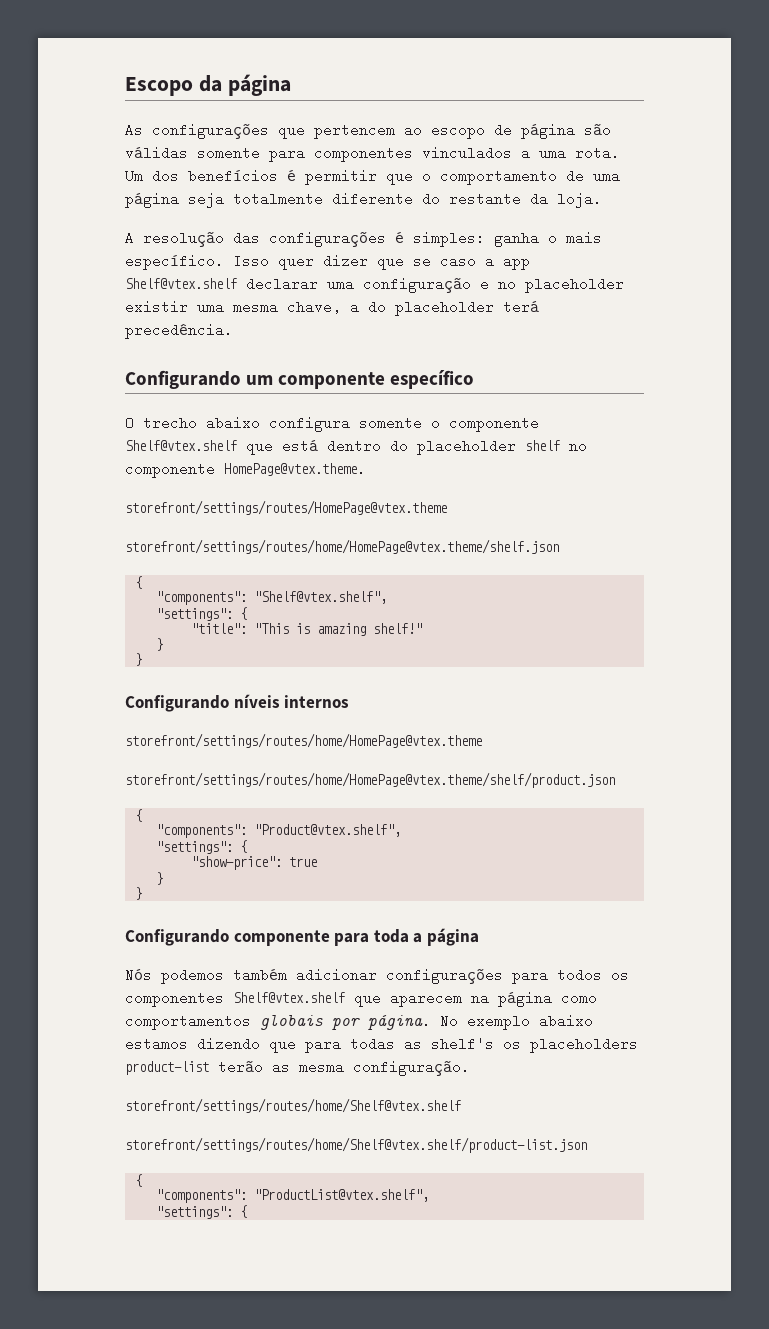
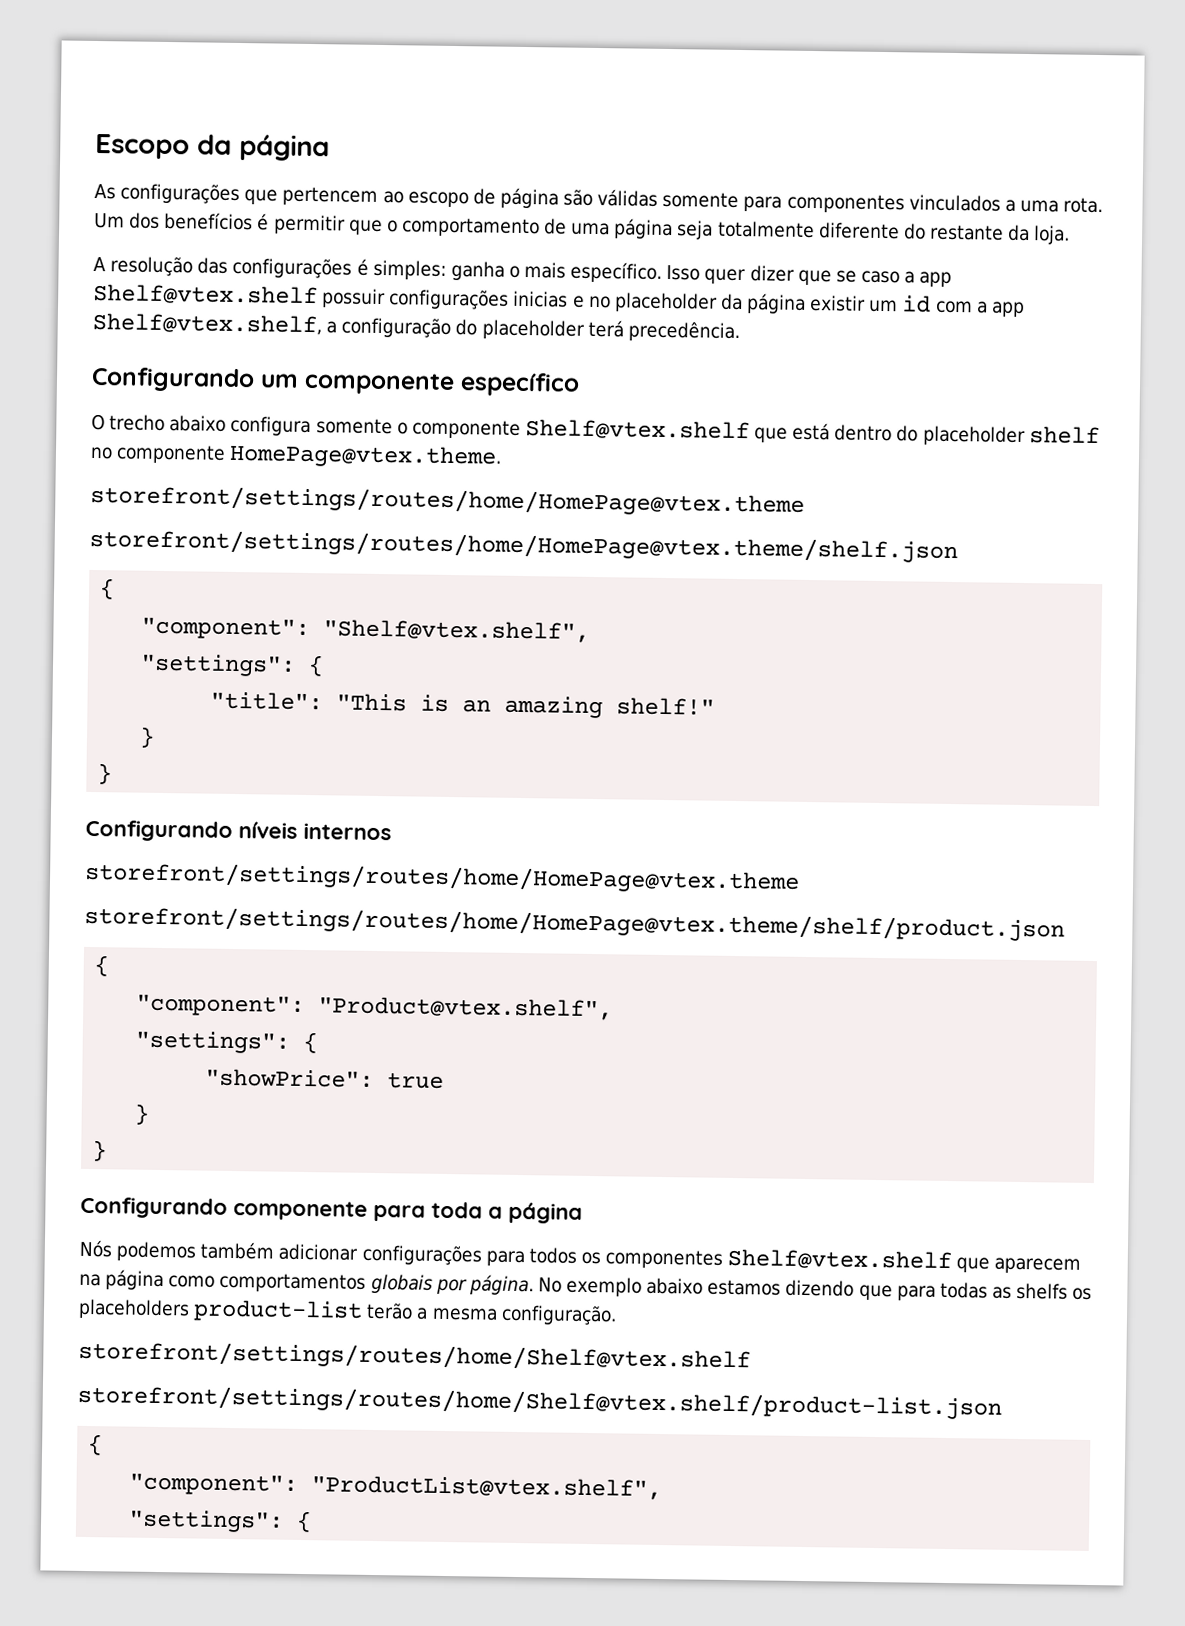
- Isso quer dizer que se caso a app Shelf@vtex.shelf declarar uma configuração e no placeholder existir uma mesma chave, a do placeholder terá precedência.
+ Isso quer dizer que se caso a app Shelf@vtex.shelf possuir configurações inicias e no placeholder da página existir um id com a app Shelf@vtex.shelf, a configuração do placeholder terá precedência.
  O trecho abaixo configura somente o componente Shelf@vtex.shelf que está dentro do placeholder shelf no componente HomePage@vtex.theme.
- storefront/settings/routes/HomePage@vtex.theme
+ storefront/settings/routes/home/HomePage@vtex.theme
- "components": "Shelf@vtex.shelf",
+ "component": "Shelf@vtex.shelf",
- "title": "This is amazing shelf!"
+ "title": "This is an amazing shelf!"
- "components": "Product@vtex.shelf",
+ "component": "Product@vtex.shelf",
- "show-price": true
+ "showPrice": true
- No exemplo abaixo estamos dizendo que para todas as shelf's os placeholders product-list terão as mesma configuração.
+ No exemplo abaixo estamos dizendo que para todas as shelfs os placeholders product-list terão a mesma configuração.
- "components": "ProductList@vtex.shelf",
+ "component": "ProductList@vtex.shelf",

